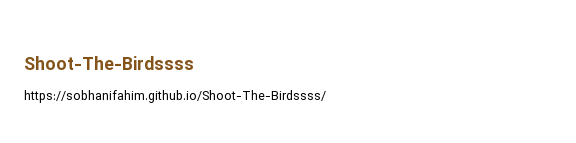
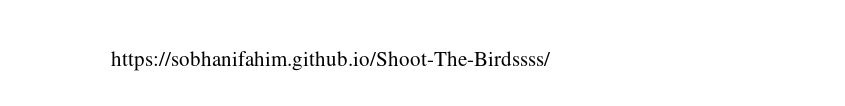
- Shoot-The-Birdssss

